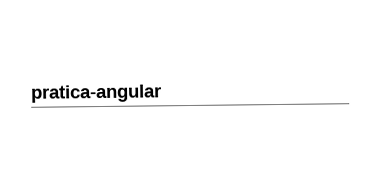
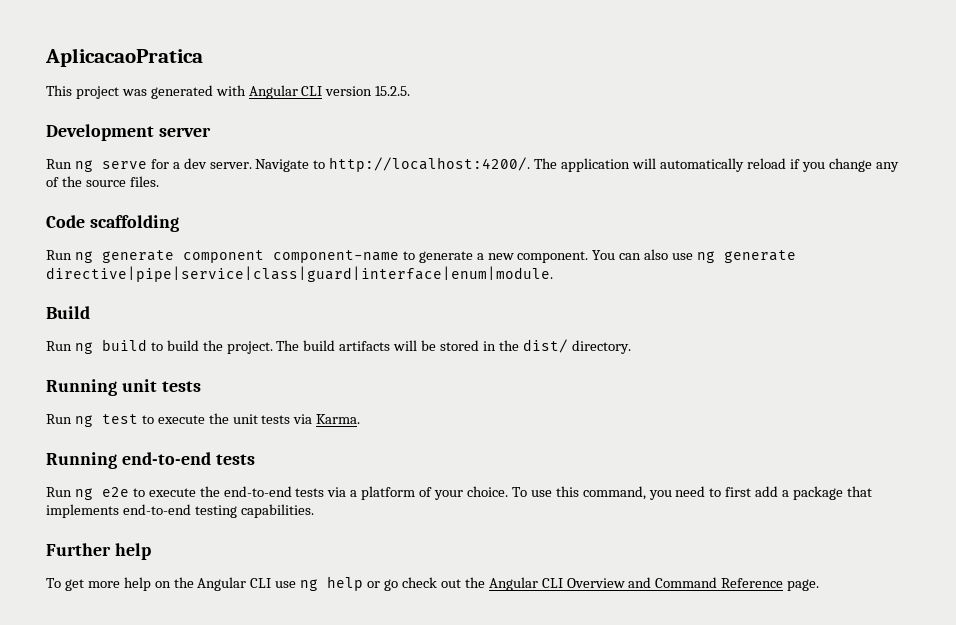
- pratica-angular
+ AplicacaoPratica
+ This project was generated with Angular CLI version 15.2.5.
+ Development server
+ Run ng serve for a dev server. Navigate to http://localhost:4200/. The application will automatically reload if you change any of the source files.
+ Code scaffolding
+ Run ng generate component component-name to generate a new component. You can also use ng generate directive|pipe|service|class|guard|interface|enum|module.
+ Build
+ Run ng build to build the project. The build artifacts will be stored in the dist/ directory.
+ Running unit tests
+ Run ng test to execute the unit tests via Karma.
+ Running end-to-end tests
+ Run ng e2e to execute the end-to-end tests via a platform of your choice. To use this command, you need to first add a package that implements end-to-end testing capabilities.
+ Further help
+ To get more help on the Angular CLI use ng help or go check out the Angular CLI Overview and Command Reference page.

